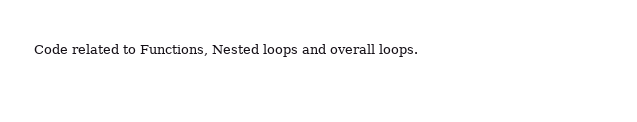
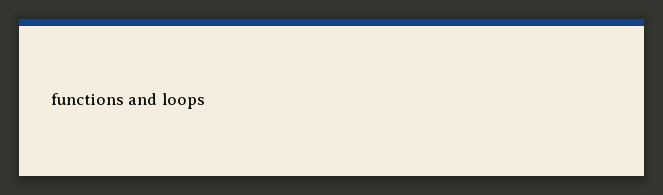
- Code related to Functions, Nested loops and overall loops.
+ functions and loops

